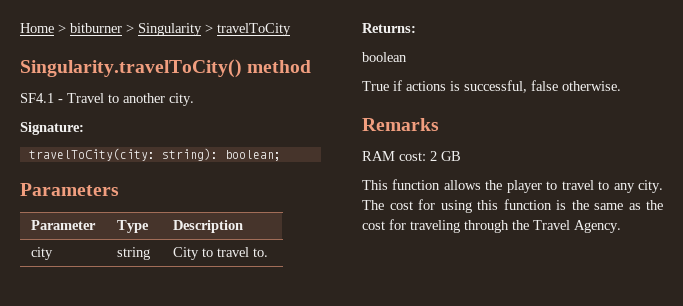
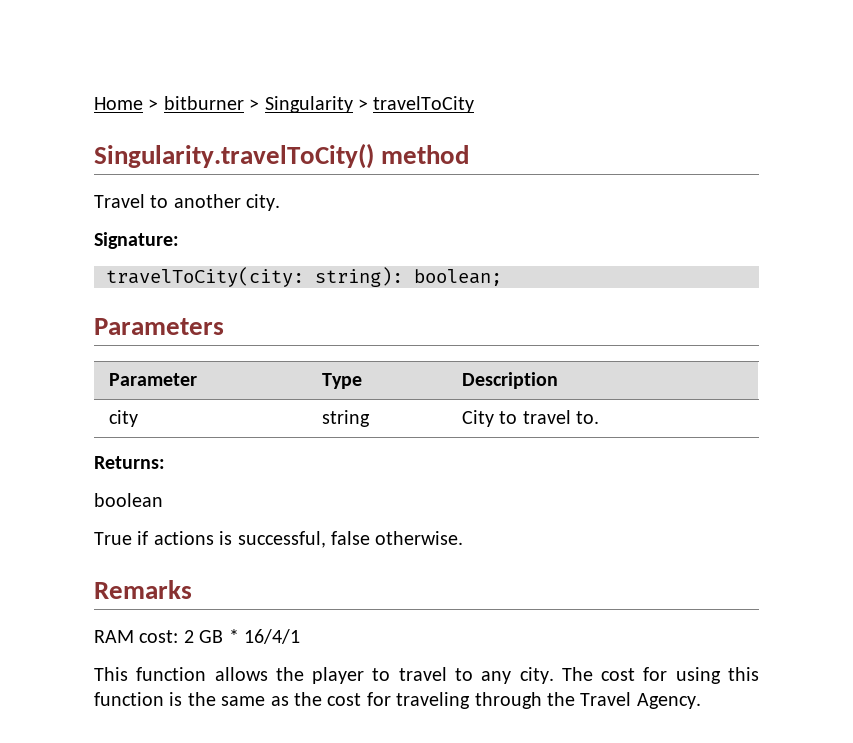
- SF4.1 - Travel to another city.
+ Travel to another city.
- RAM cost: 2 GB
+ RAM cost: 2 GB * 16/4/1

